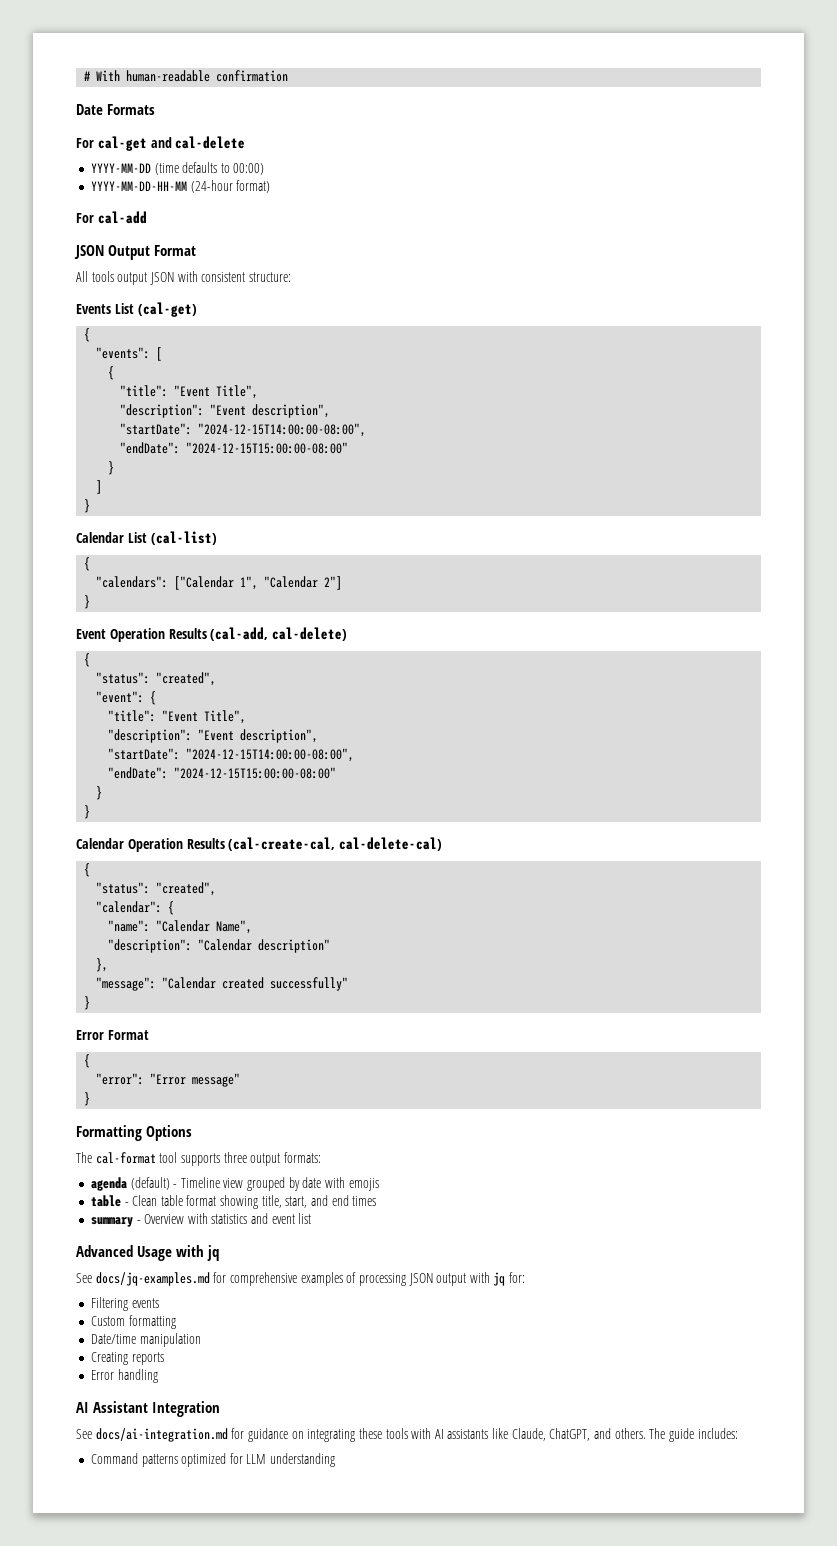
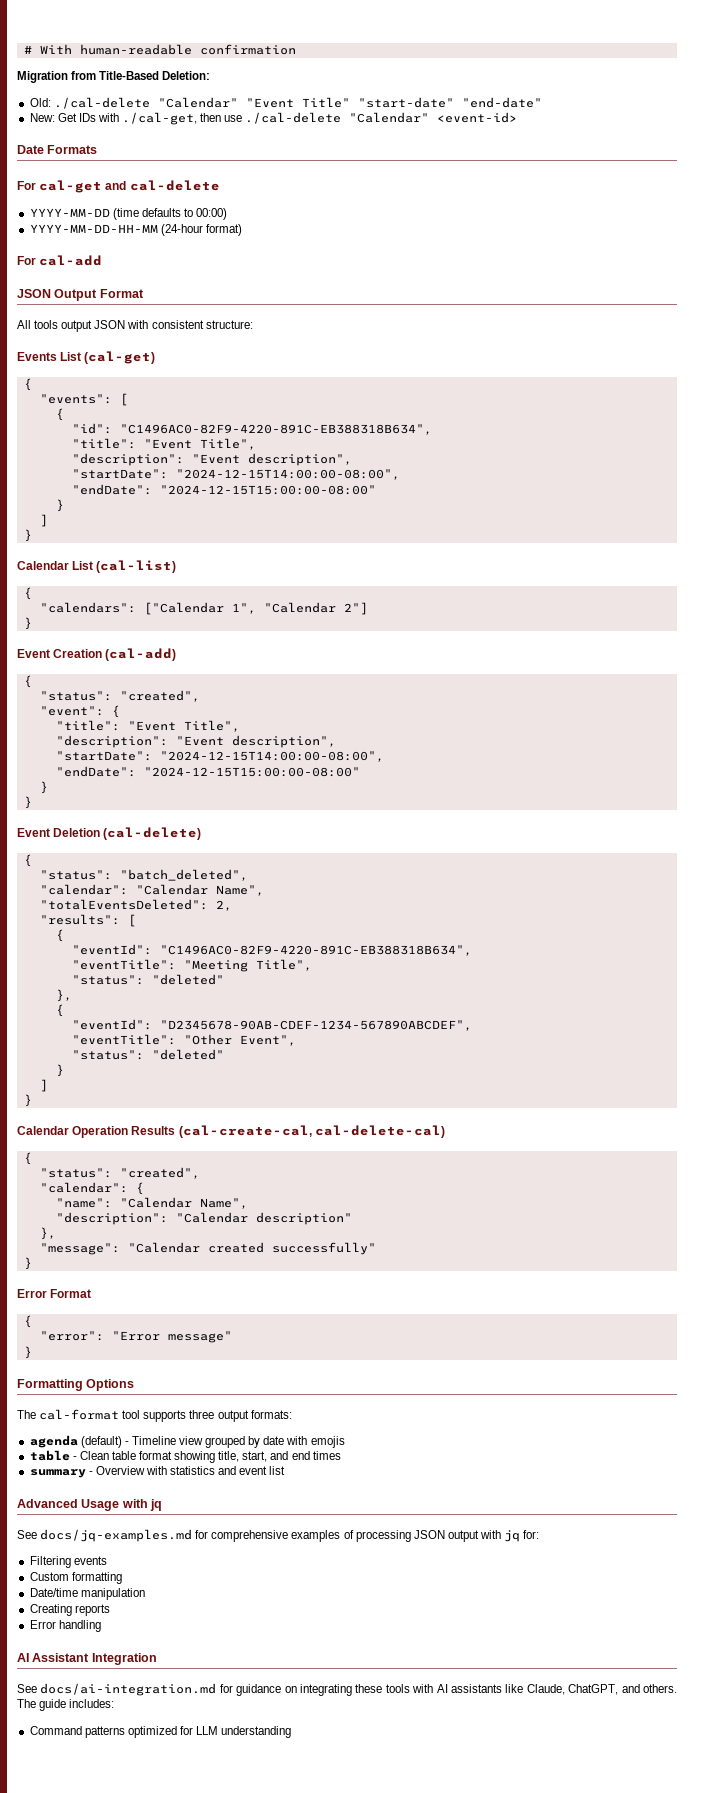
+ Migration from Title-Based Deletion:
+ Old: ./cal-delete "Calendar" "Event Title" "start-date" "end-date"
+ New: Get IDs with ./cal-get, then use ./cal-delete "Calendar" <event-id>
+ "id": "C1496AC0-82F9-4220-891C-EB388318B634",
- Event Operation Results (cal-add, cal-delete)
+ Event Creation (cal-add)
+ Event Deletion (cal-delete)
+ {
+ "status": "batch_deleted",
+ "calendar": "Calendar Name",
+ "totalEventsDeleted": 2,
+ "results": [
+ {
+ "eventId": "C1496AC0-82F9-4220-891C-EB388318B634",
+ "eventTitle": "Meeting Title",
+ "status": "deleted"
+ },
+ {
+ "eventId": "D2345678-90AB-CDEF-1234-567890ABCDEF",
+ "eventTitle": "Other Event",
+ "status": "deleted"
+ }
+ ]
+ }

